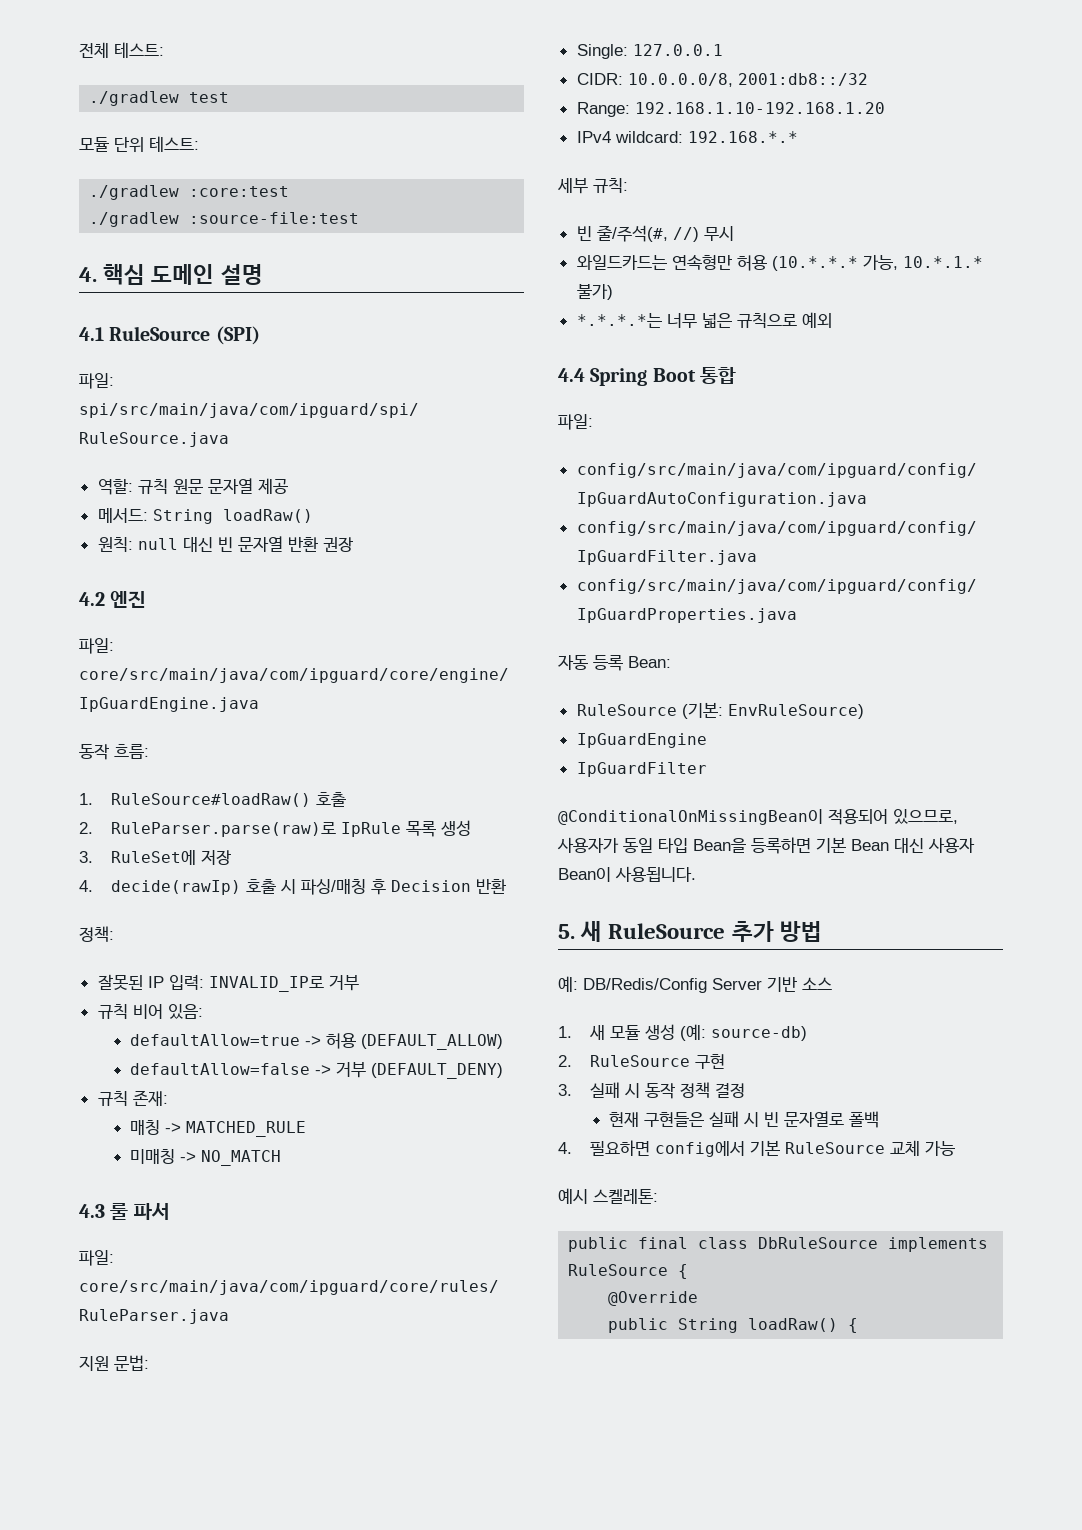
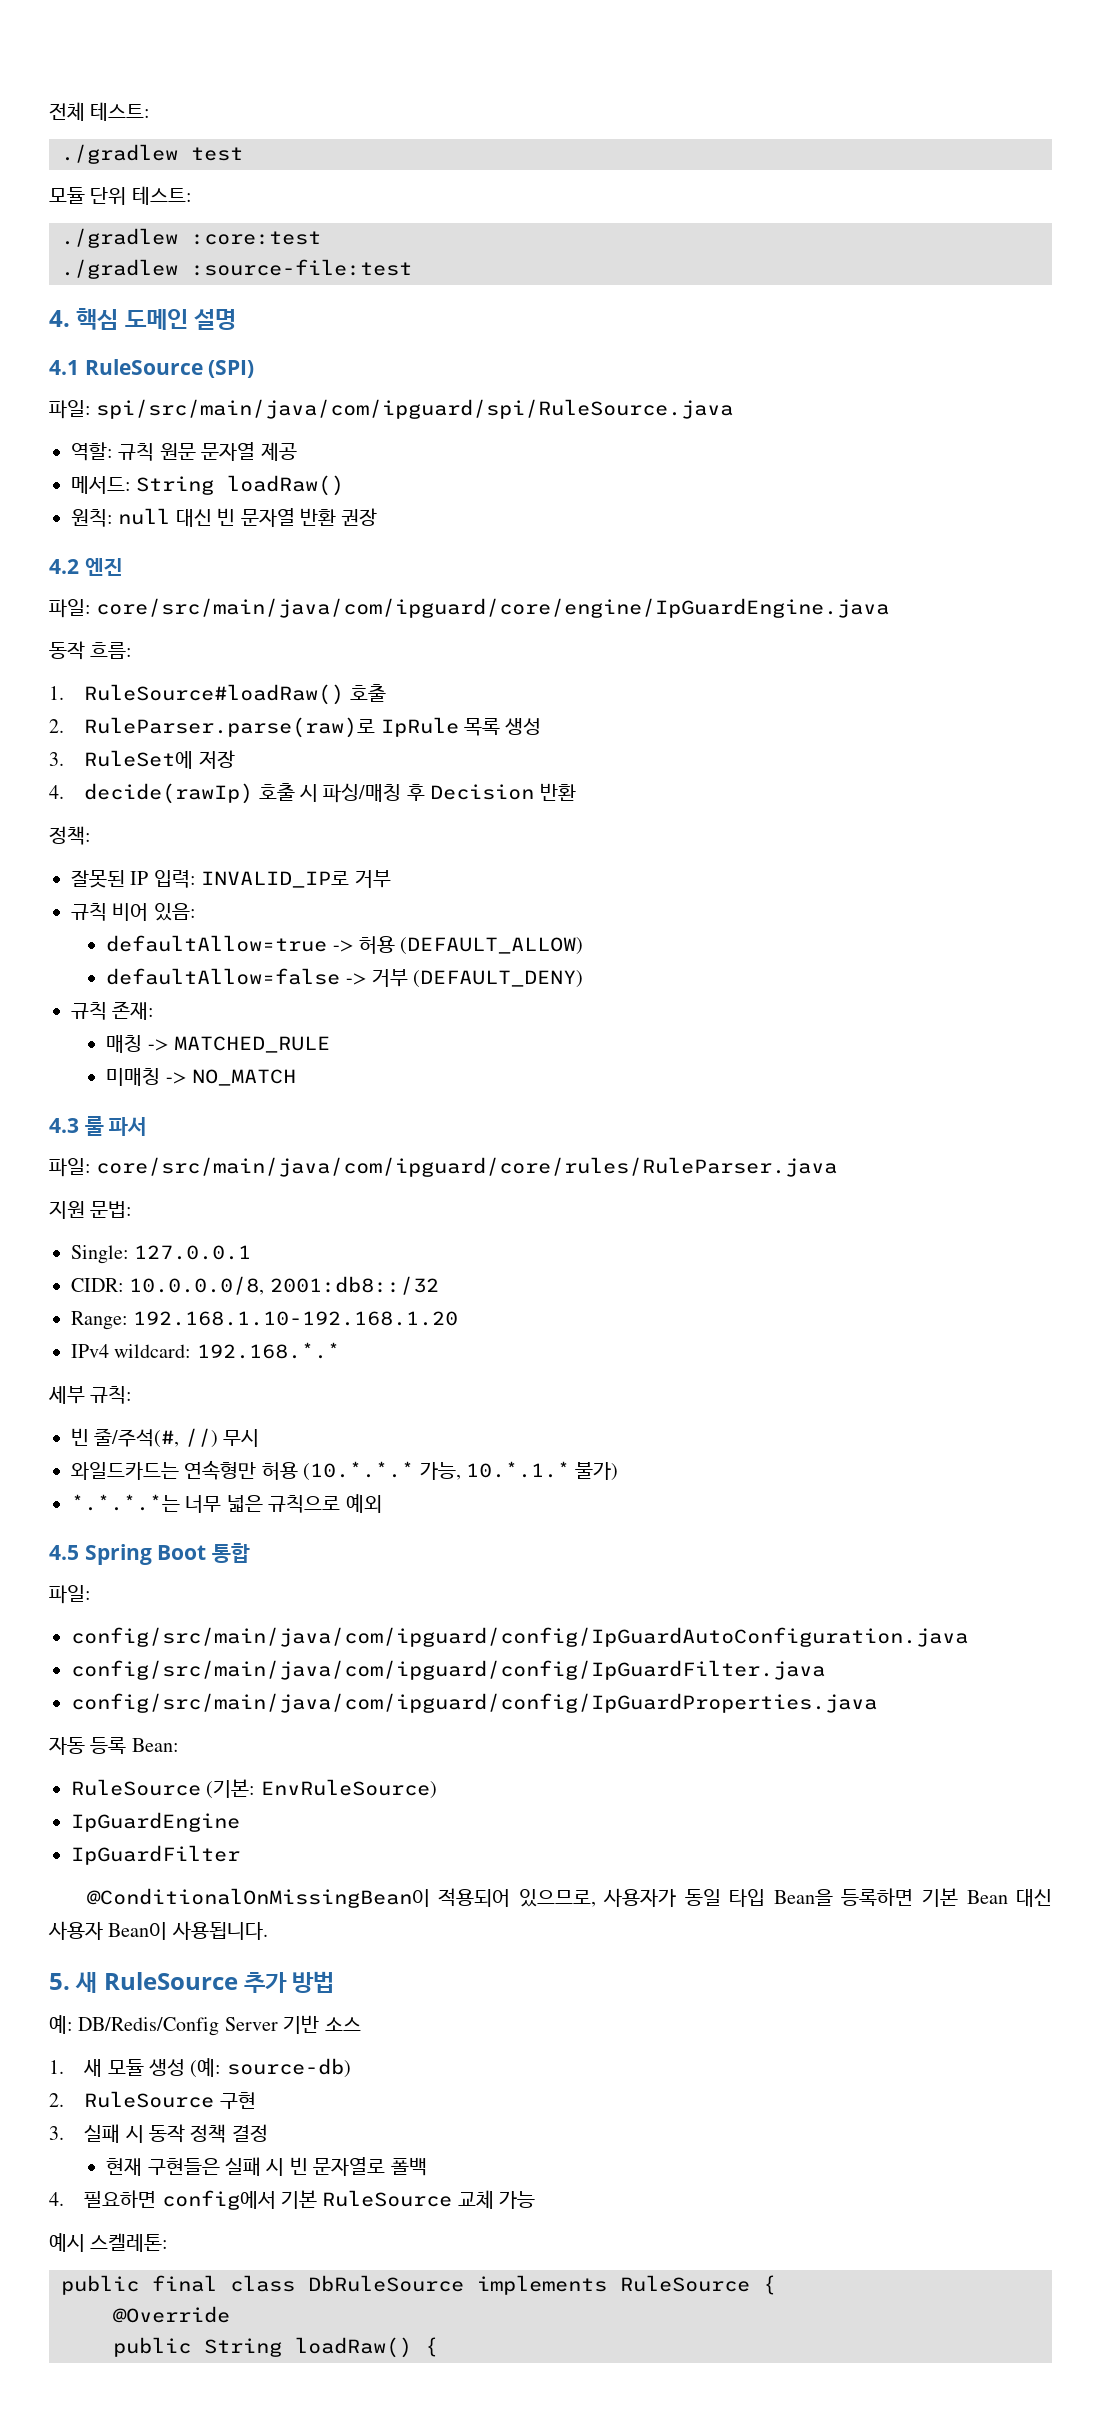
- 4.4 Spring Boot 통합
+ 4.5 Spring Boot 통합

